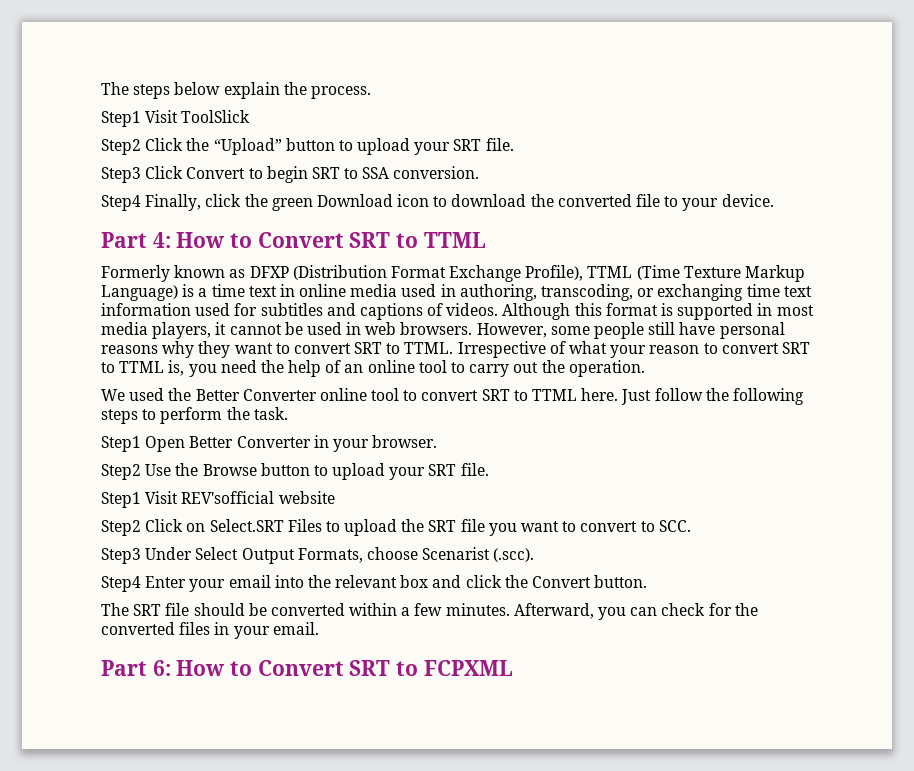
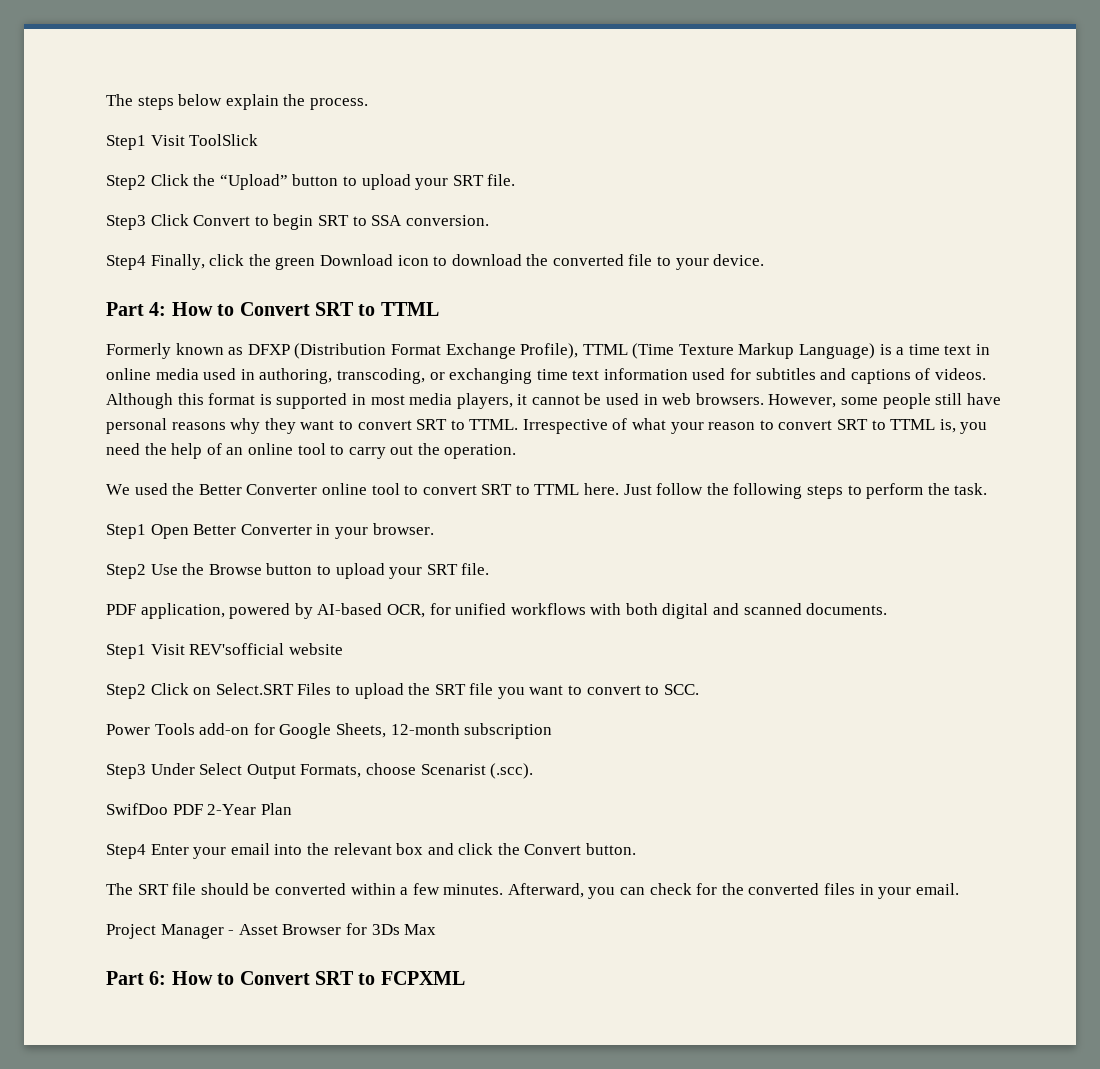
+ PDF application, powered by AI-based OCR, for unified workflows with both digital and scanned documents.
+ Power Tools add-on for Google Sheets, 12-month subscription
+ SwifDoo PDF 2-Year Plan
+ Project Manager - Asset Browser for 3Ds Max

